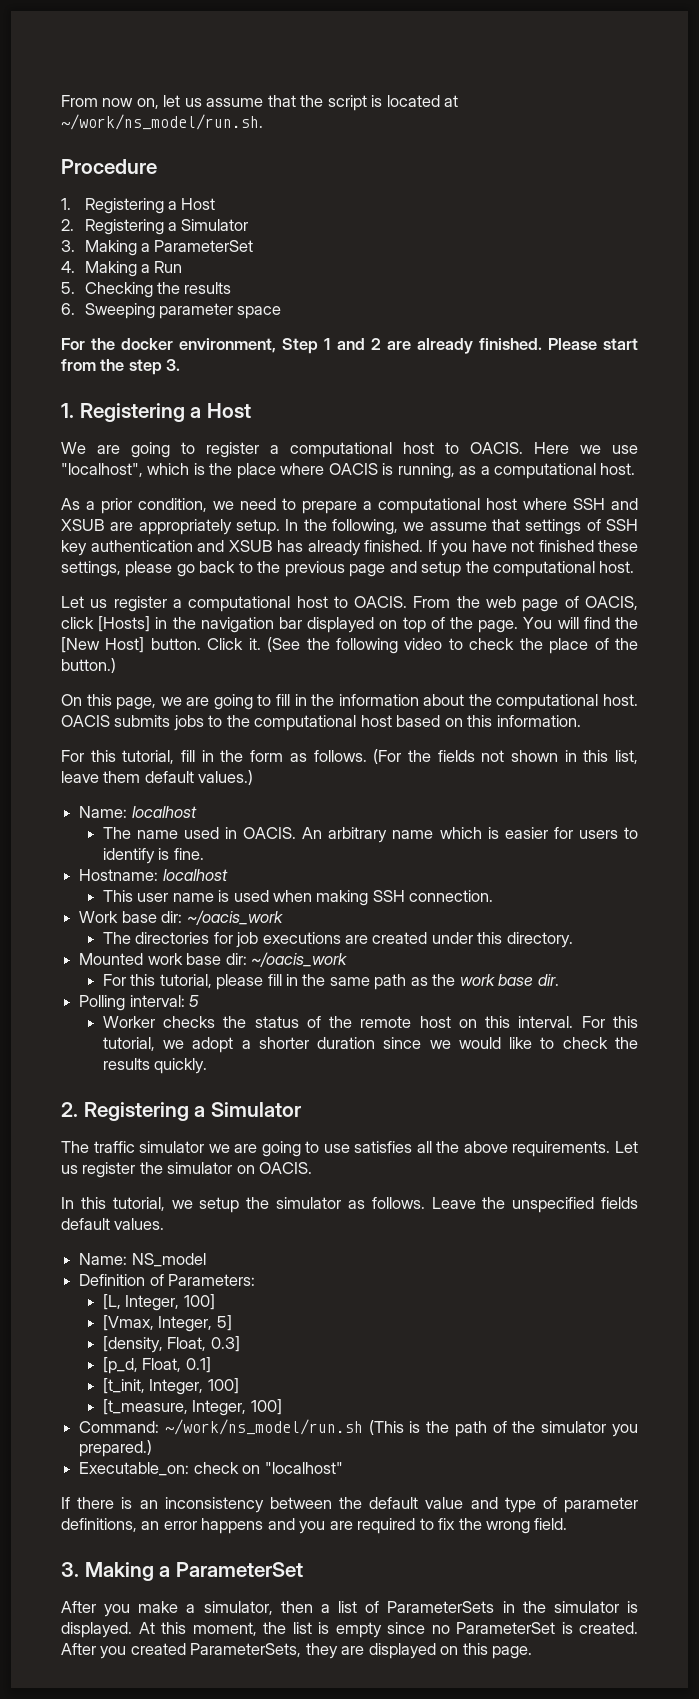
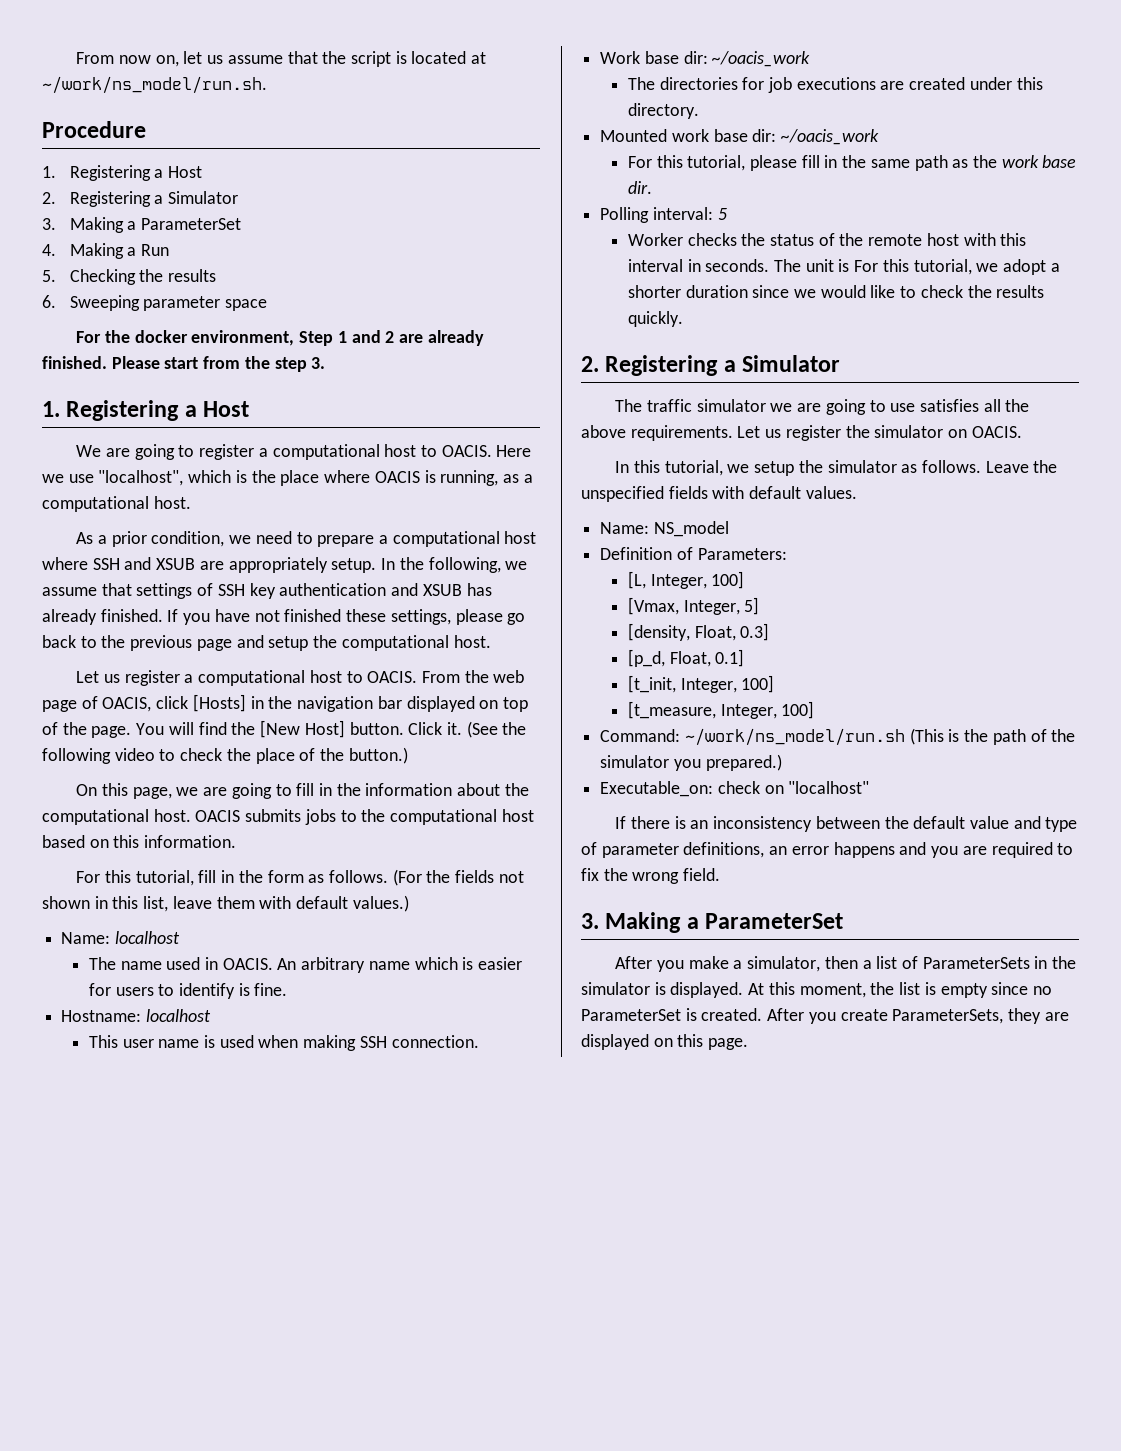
- (For the fields not shown in this list, leave them default values.)
+ (For the fields not shown in this list, leave them with default values.)
- Worker checks the status of the remote host on this interval. For this tutorial, we adopt a shorter duration since we would like to check the results quickly.
+ Worker checks the status of the remote host with this interval in seconds. The unit is For this tutorial, we adopt a shorter duration since we would like to check the results quickly.
- Leave the unspecified fields default values.
+ Leave the unspecified fields with default values.
- After you created ParameterSets, they are displayed on this page.
+ After you create ParameterSets, they are displayed on this page.

